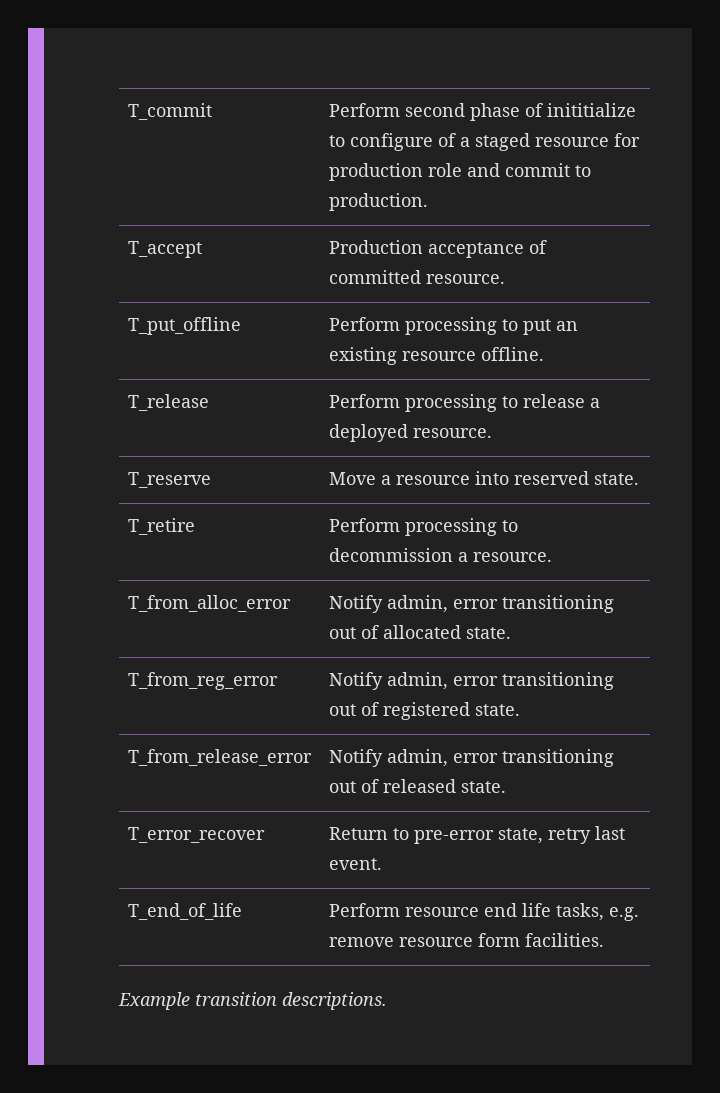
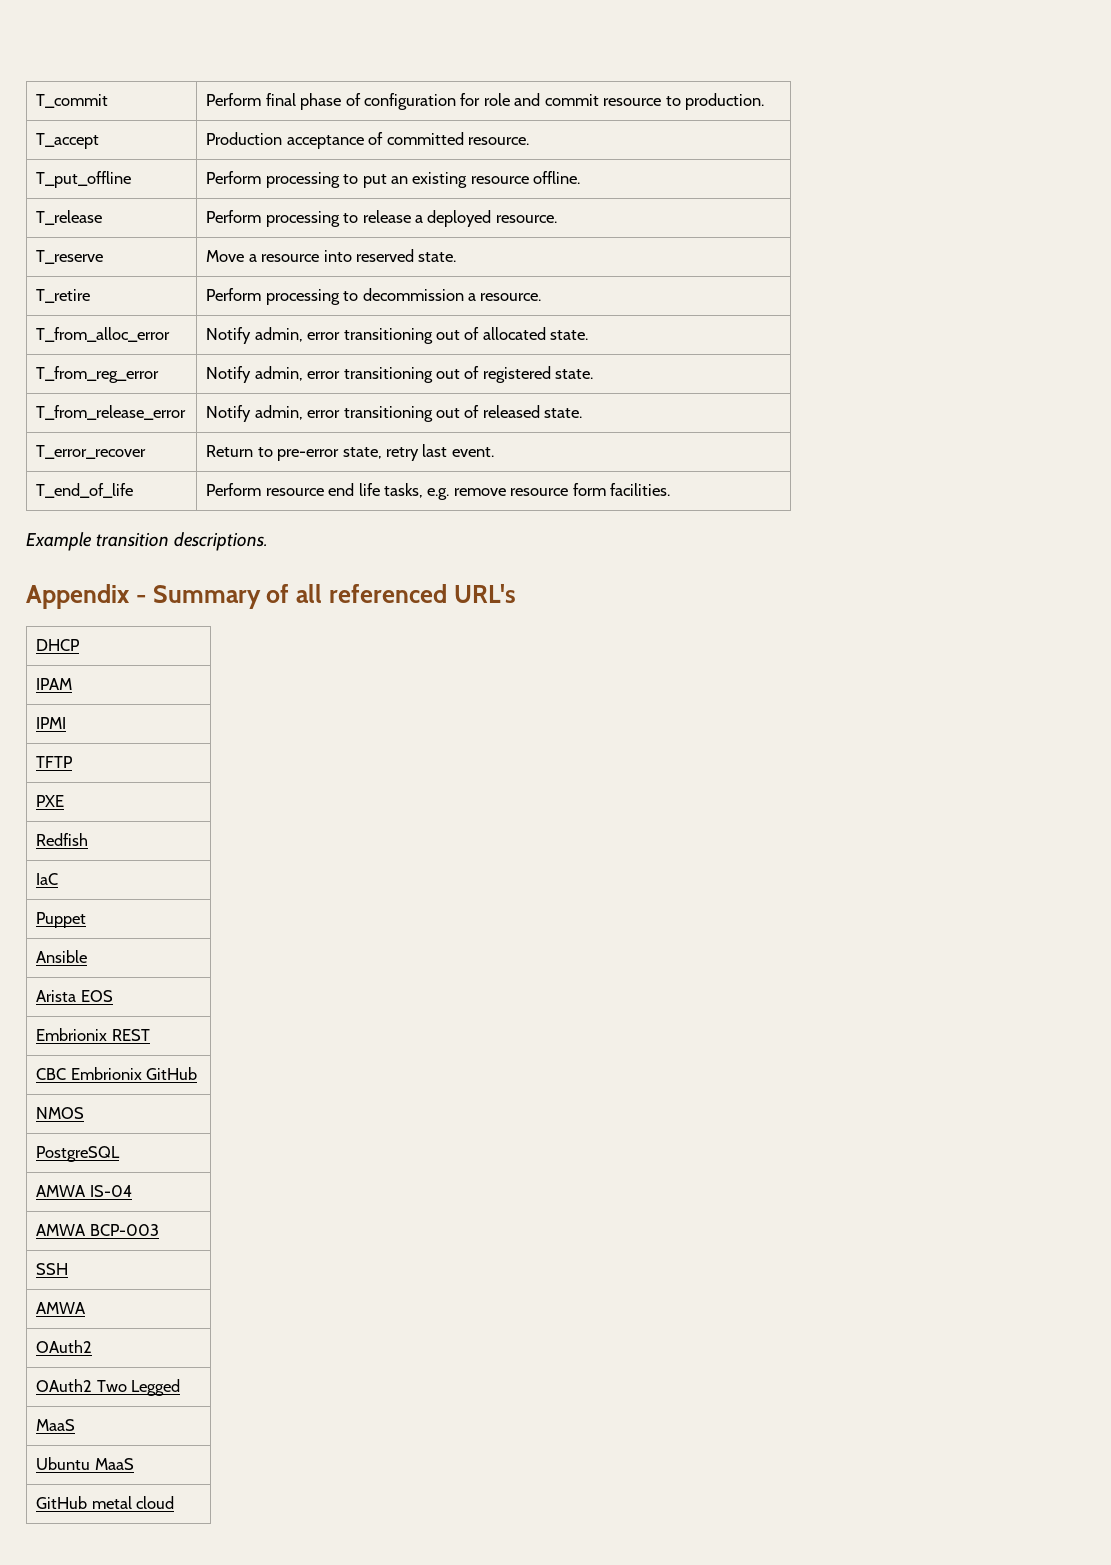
- T_commit | Perform second phase of inititialize to configure of a staged resource for production role and commit to production.
+ T_commit | Perform final phase of configuration for role and commit resource to production.
+ Appendix - Summary of all referenced URL's
+ DHCP
+ IPAM
+ IPMI
+ TFTP
+ PXE
+ Redfish
+ IaC
+ Puppet
+ Ansible
+ Arista EOS
+ Embrionix REST
+ CBC Embrionix GitHub
+ NMOS
+ PostgreSQL
+ AMWA IS-04
+ AMWA BCP-003
+ SSH
+ AMWA
+ OAuth2
+ OAuth2 Two Legged
+ MaaS
+ Ubuntu MaaS
+ GitHub metal cloud

